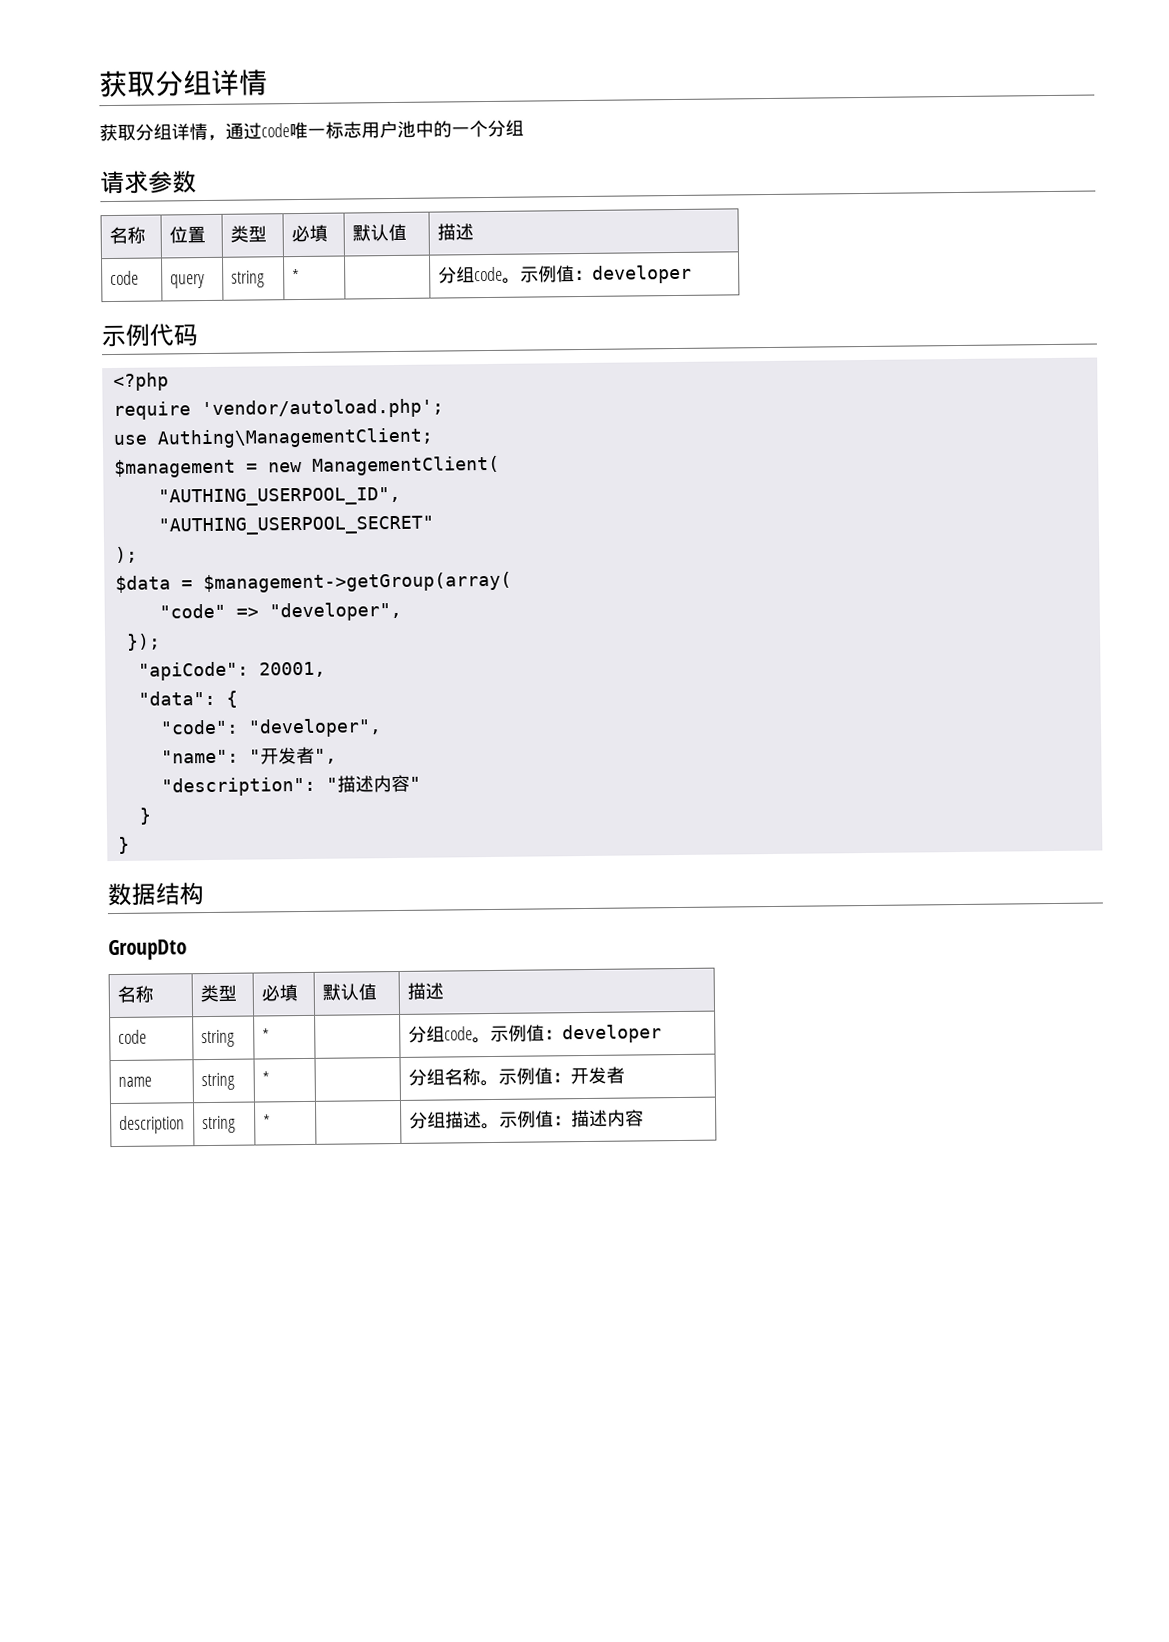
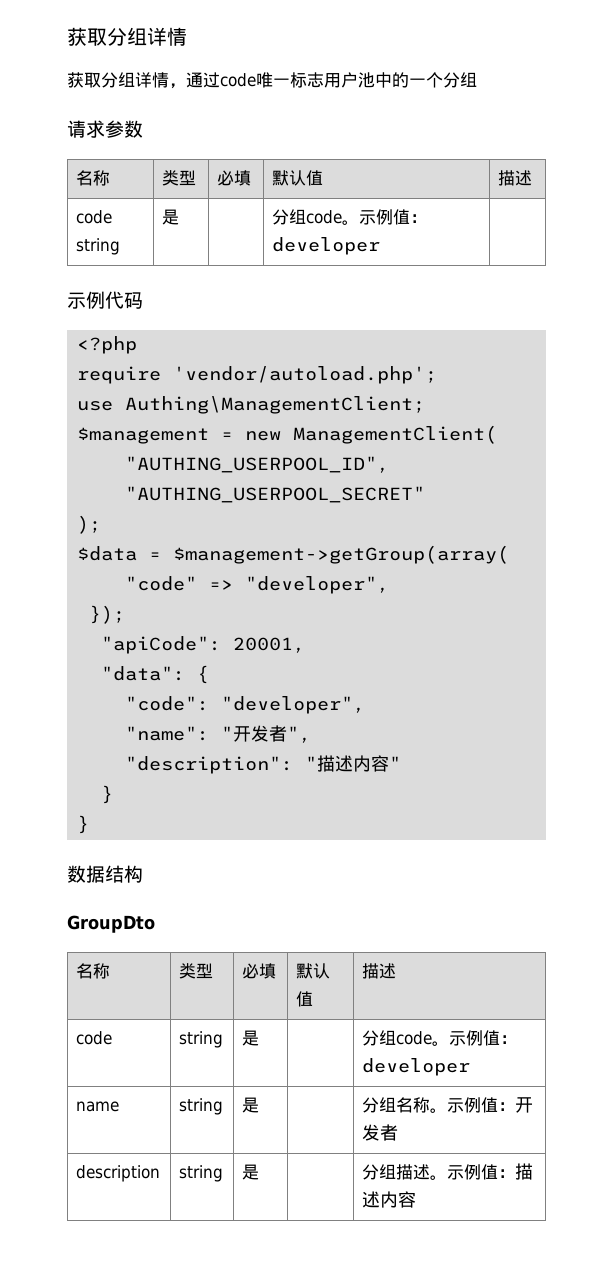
  请求参数
- 名称 | 位置 | 类型 | 必填 | 默认值 | 描述
- code | query | string | * | | 分组code。示例值：developer
+ 名称 | 类型 | 必填 | 默认值 | 描述
+ code string | 是 | | 分组code。示例值：developer |
- code | string | * | | 分组code。示例值：developer
+ code | string | 是 | | 分组code。示例值：developer
- name | string | * | | 分组名称。示例值：开发者
+ name | string | 是 | | 分组名称。示例值：开发者
- description | string | * | | 分组描述。示例值：描述内容
+ description | string | 是 | | 分组描述。示例值：描述内容

